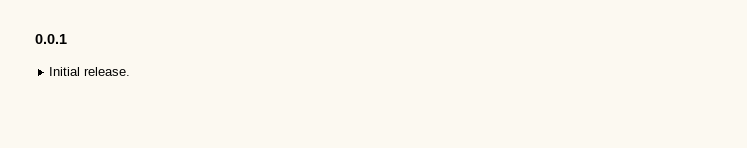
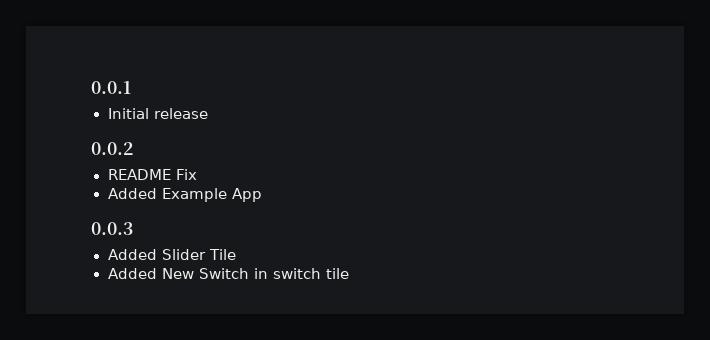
- Initial release.
+ Initial release
+ 0.0.2
+ README Fix
+ Added Example App
+ 0.0.3
+ Added Slider Tile
+ Added New Switch in switch tile

